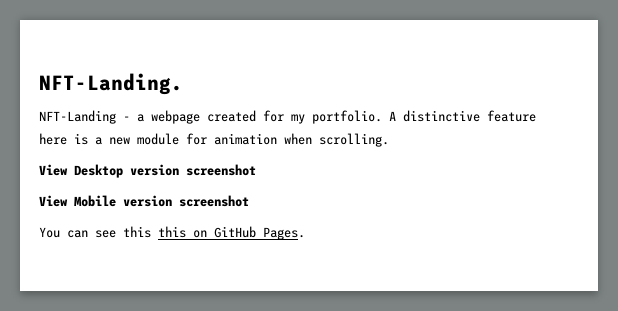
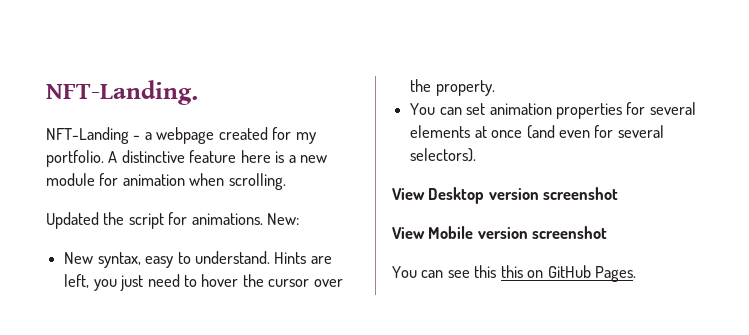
+ Updated the script for animations. New:
+ New syntax, easy to understand. Hints are left, you just need to hover the cursor over the property.
+ You can set animation properties for several elements at once (and even for several selectors).

